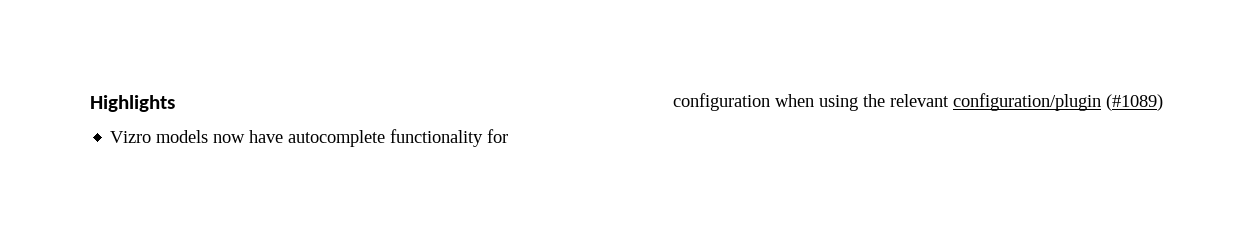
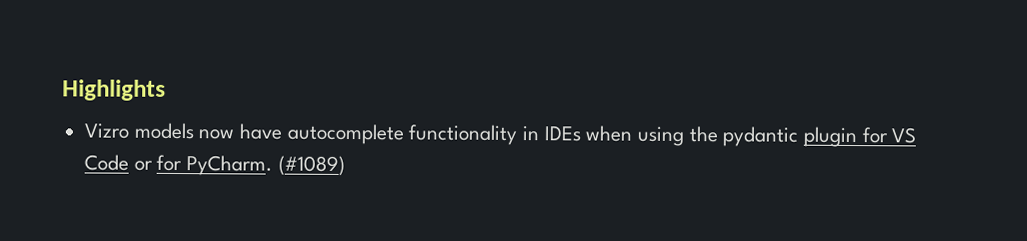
- Vizro models now have autocomplete functionality for configuration when using the relevant configuration/plugin (#1089)
+ Vizro models now have autocomplete functionality in IDEs when using the pydantic plugin for VS Code or for PyCharm. (#1089)

